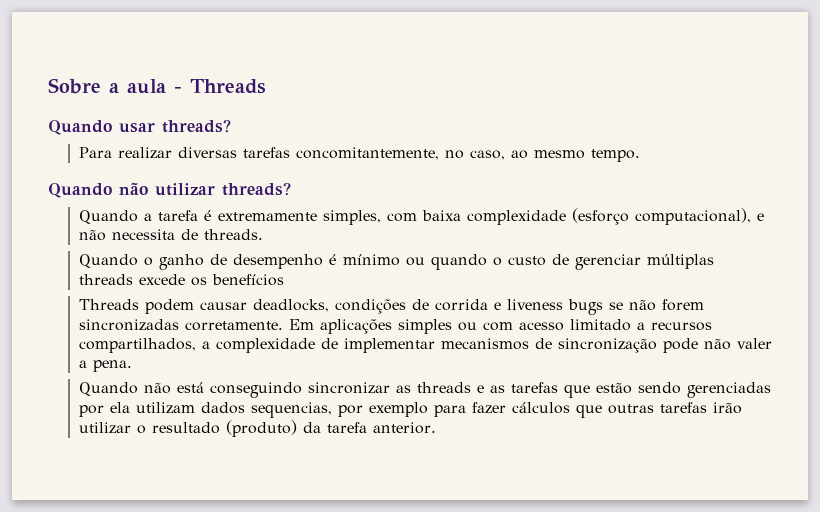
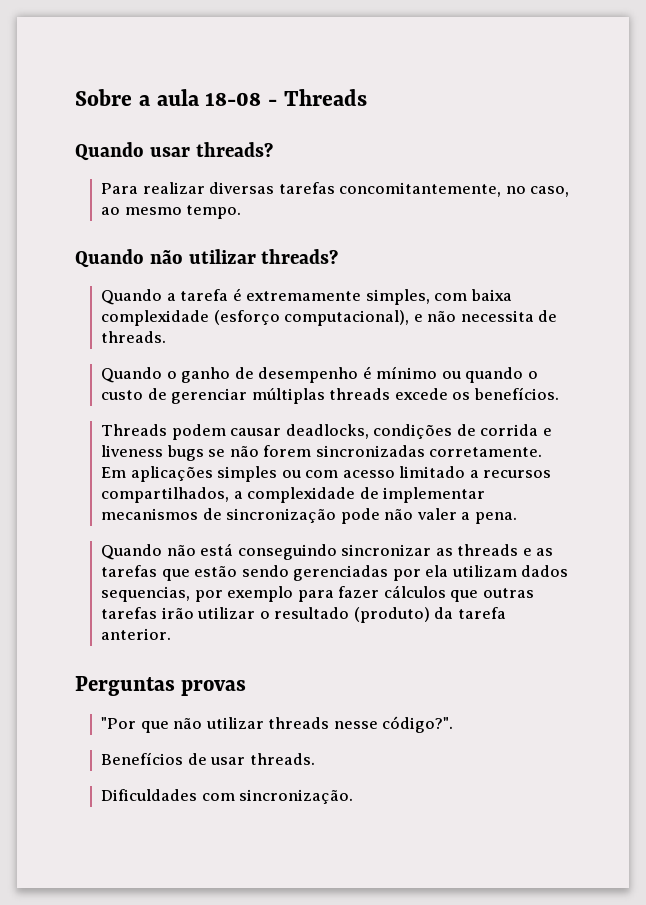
- Sobre a aula - Threads
+ Sobre a aula 18-08 - Threads
- Quando o ganho de desempenho é mínimo ou quando o custo de gerenciar múltiplas threads excede os benefícios
+ Quando o ganho de desempenho é mínimo ou quando o custo de gerenciar múltiplas threads excede os benefícios.
+ Perguntas provas
+ "Por que não utilizar threads nesse código?".
+ Benefícios de usar threads.
+ Dificuldades com sincronização.

